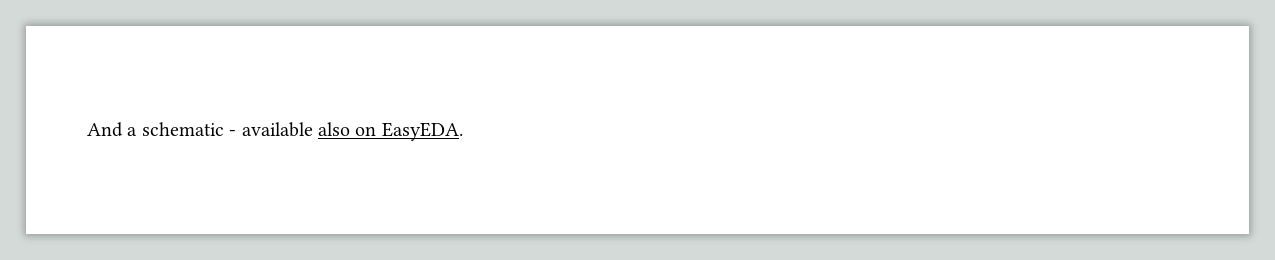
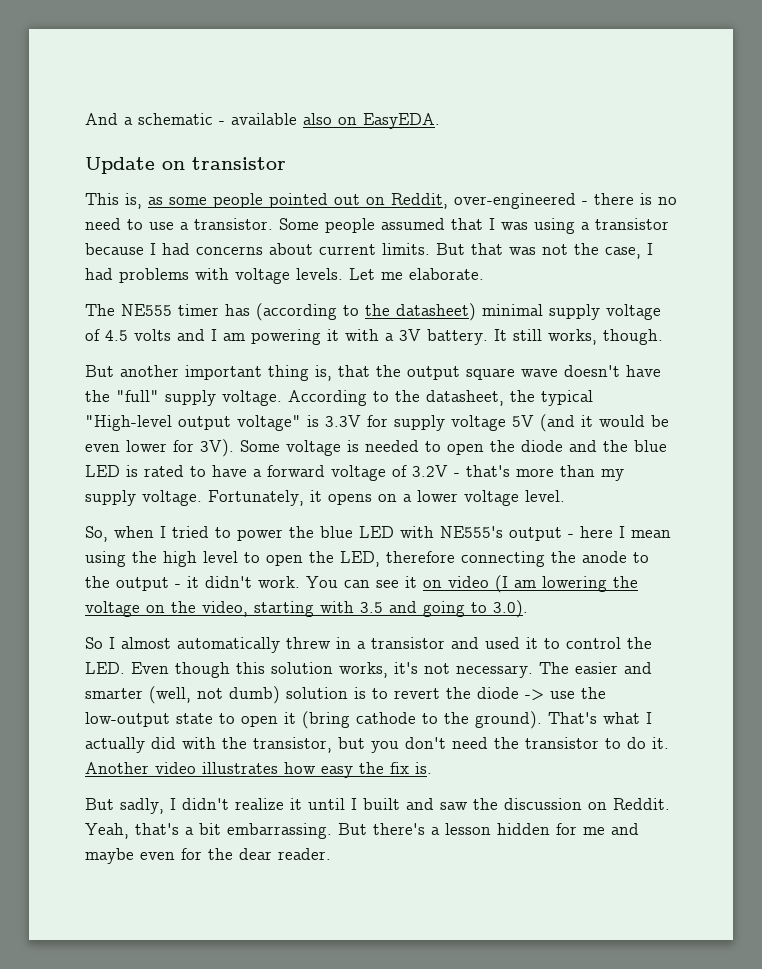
+ Update on transistor
+ This is, as some people pointed out on Reddit, over-engineered - there is no need to use a transistor. Some people assumed that I was using a transistor because I had concerns about current limits. But that was not the case, I had problems with voltage levels. Let me elaborate.
+ The NE555 timer has (according to the datasheet) minimal supply voltage of 4.5 volts and I am powering it with a 3V battery. It still works, though.
+ But another important thing is, that the output square wave doesn't have the "full" supply voltage. According to the datasheet, the typical "High-level output voltage" is 3.3V for supply voltage 5V (and it would be even lower for 3V). Some voltage is needed to open the diode and the blue LED is rated to have a forward voltage of 3.2V - that's more than my supply voltage. Fortunately, it opens on a lower voltage level.
+ So, when I tried to power the blue LED with NE555's output - here I mean using the high level to open the LED, therefore connecting the anode to the output - it didn't work. You can see it on video (I am lowering the voltage on the video, starting with 3.5 and going to 3.0).
+ So I almost automatically threw in a transistor and used it to control the LED. Even though this solution works, it's not necessary. The easier and smarter (well, not dumb) solution is to revert the diode -> use the low-output state to open it (bring cathode to the ground). That's what I actually did with the transistor, but you don't need the transistor to do it. Another video illustrates how easy the fix is.
+ But sadly, I didn't realize it until I built and saw the discussion on Reddit. Yeah, that's a bit embarrassing. But there's a lesson hidden for me and maybe even for the dear reader.

